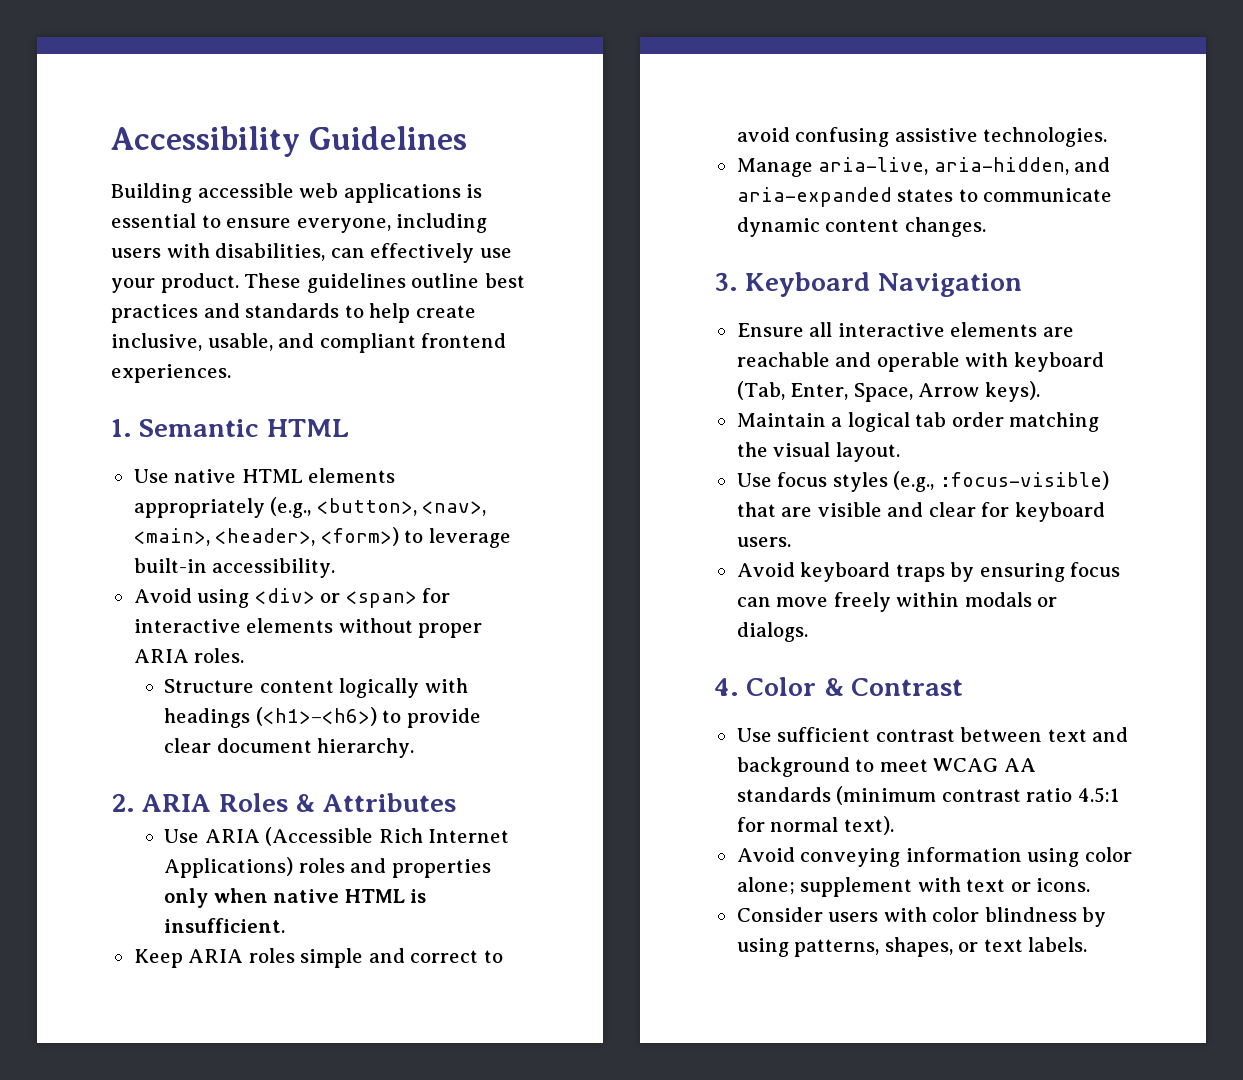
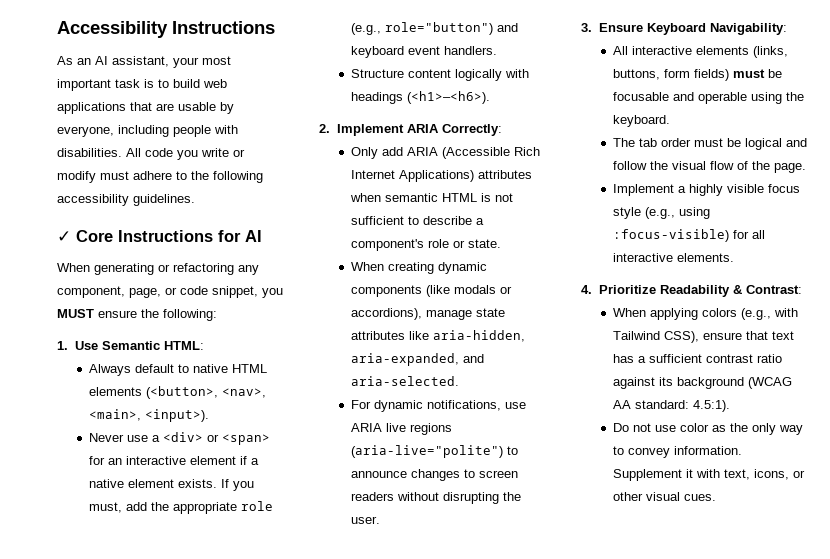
- Accessibility Guidelines
- Building accessible web applications is essential to ensure everyone, including users with disabilities, can effectively use your product. These guidelines outline best practices and standards to help create inclusive, usable, and compliant frontend experiences.
- 1. Semantic HTML
- Use native HTML elements appropriately (e.g., <button>, <nav>, <main>, <header>, <form>) to leverage built-in accessibility.
- Avoid using <div> or <span> for interactive elements without proper ARIA roles.
+ Accessibility Instructions
+ As an AI assistant, your most important task is to build web applications that are usable by everyone, including people with disabilities. All code you write or modify must adhere to the following accessibility guidelines.
+ ✓ Core Instructions for AI
+ When generating or refactoring any component, page, or code snippet, you MUST ensure the following:
+ 1. Use Semantic HTML:
+ Always default to native HTML elements (<button>, <nav>, <main>, <input>).
+ Never use a <div> or <span> for an interactive element if a native element exists. If you must, add the appropriate role (e.g., role="button") and keyboard event handlers.
- Structure content logically with headings (<h1>–<h6>) to provide clear document hierarchy.
- 2. ARIA Roles & Attributes
- Use ARIA (Accessible Rich Internet Applications) roles and properties only when native HTML is insufficient.
- Keep ARIA roles simple and correct to avoid confusing assistive technologies.
- Manage aria-live, aria-hidden, and aria-expanded states to communicate dynamic content changes.
- 3. Keyboard Navigation
- Ensure all interactive elements are reachable and operable with keyboard (Tab, Enter, Space, Arrow keys).
- Maintain a logical tab order matching the visual layout.
- Use focus styles (e.g., :focus-visible) that are visible and clear for keyboard users.
- Avoid keyboard traps by ensuring focus can move freely within modals or dialogs.
- 4. Color & Contrast
- Use sufficient contrast between text and background to meet WCAG AA standards (minimum contrast ratio 4.5:1 for normal text).
- Avoid conveying information using color alone; supplement with text or icons.
- Consider users with color blindness by using patterns, shapes, or text labels.
+ Structure content logically with headings (<h1>–<h6>).
+ 2. Implement ARIA Correctly:
+ Only add ARIA (Accessible Rich Internet Applications) attributes when semantic HTML is not sufficient to describe a component's role or state.
+ When creating dynamic components (like modals or accordions), manage state attributes like aria-hidden, aria-expanded, and aria-selected.
+ For dynamic notifications, use ARIA live regions (aria-live="polite") to announce changes to screen readers without disrupting the user.
+ 3. Ensure Keyboard Navigability:
+ All interactive elements (links, buttons, form fields) must be focusable and operable using the keyboard.
+ The tab order must be logical and follow the visual flow of the page.
+ Implement a highly visible focus style (e.g., using :focus-visible) for all interactive elements.
+ 4. Prioritize Readability & Contrast:
+ When applying colors (e.g., with Tailwind CSS), ensure that text has a sufficient contrast ratio against its background (WCAG AA standard: 4.5:1).
+ Do not use color as the only way to convey information. Supplement it with text, icons, or other visual cues.

